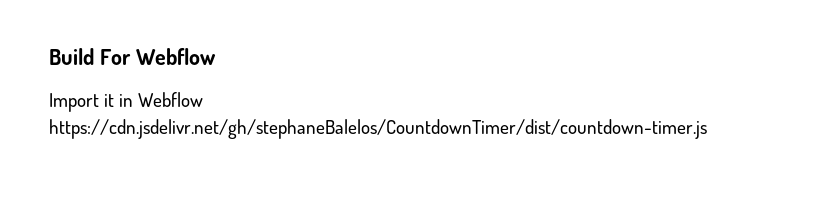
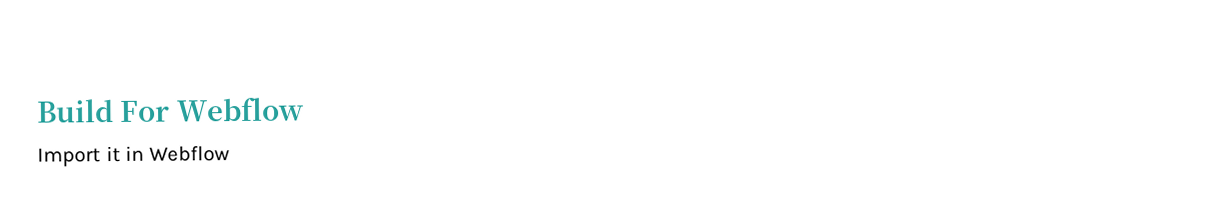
- Import it in Webflow https://cdn.jsdelivr.net/gh/stephaneBalelos/CountdownTimer/dist/countdown-timer.js
+ Import it in Webflow

